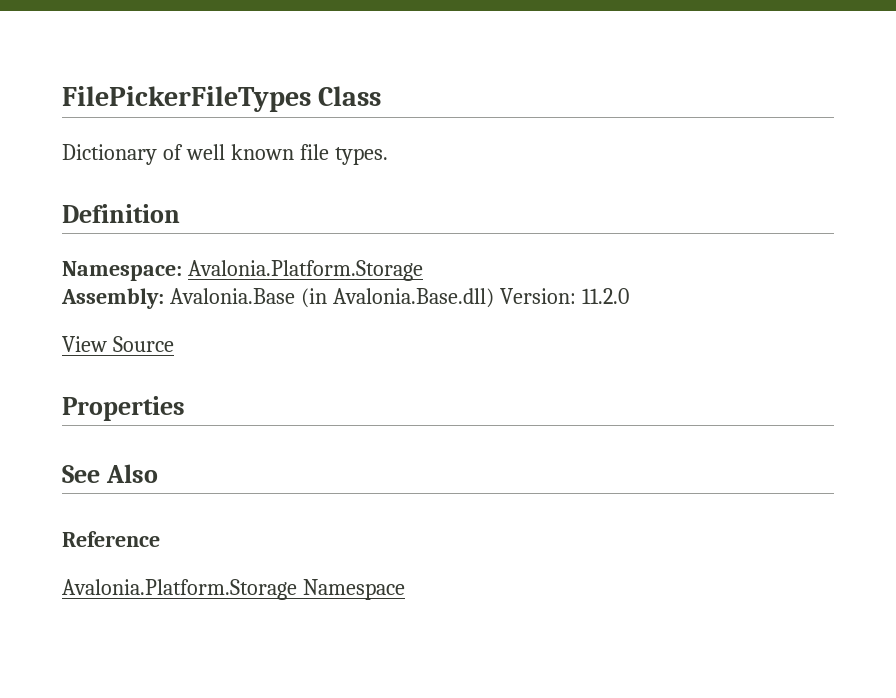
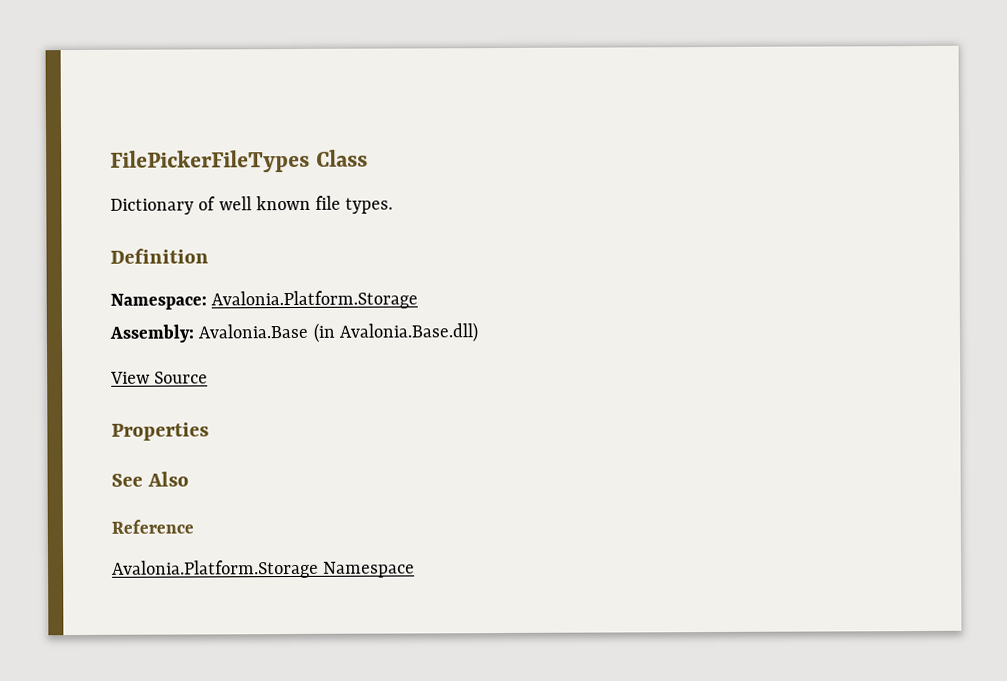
- Assembly: Avalonia.Base (in Avalonia.Base.dll) Version: 11.2.0
+ Assembly: Avalonia.Base (in Avalonia.Base.dll)

